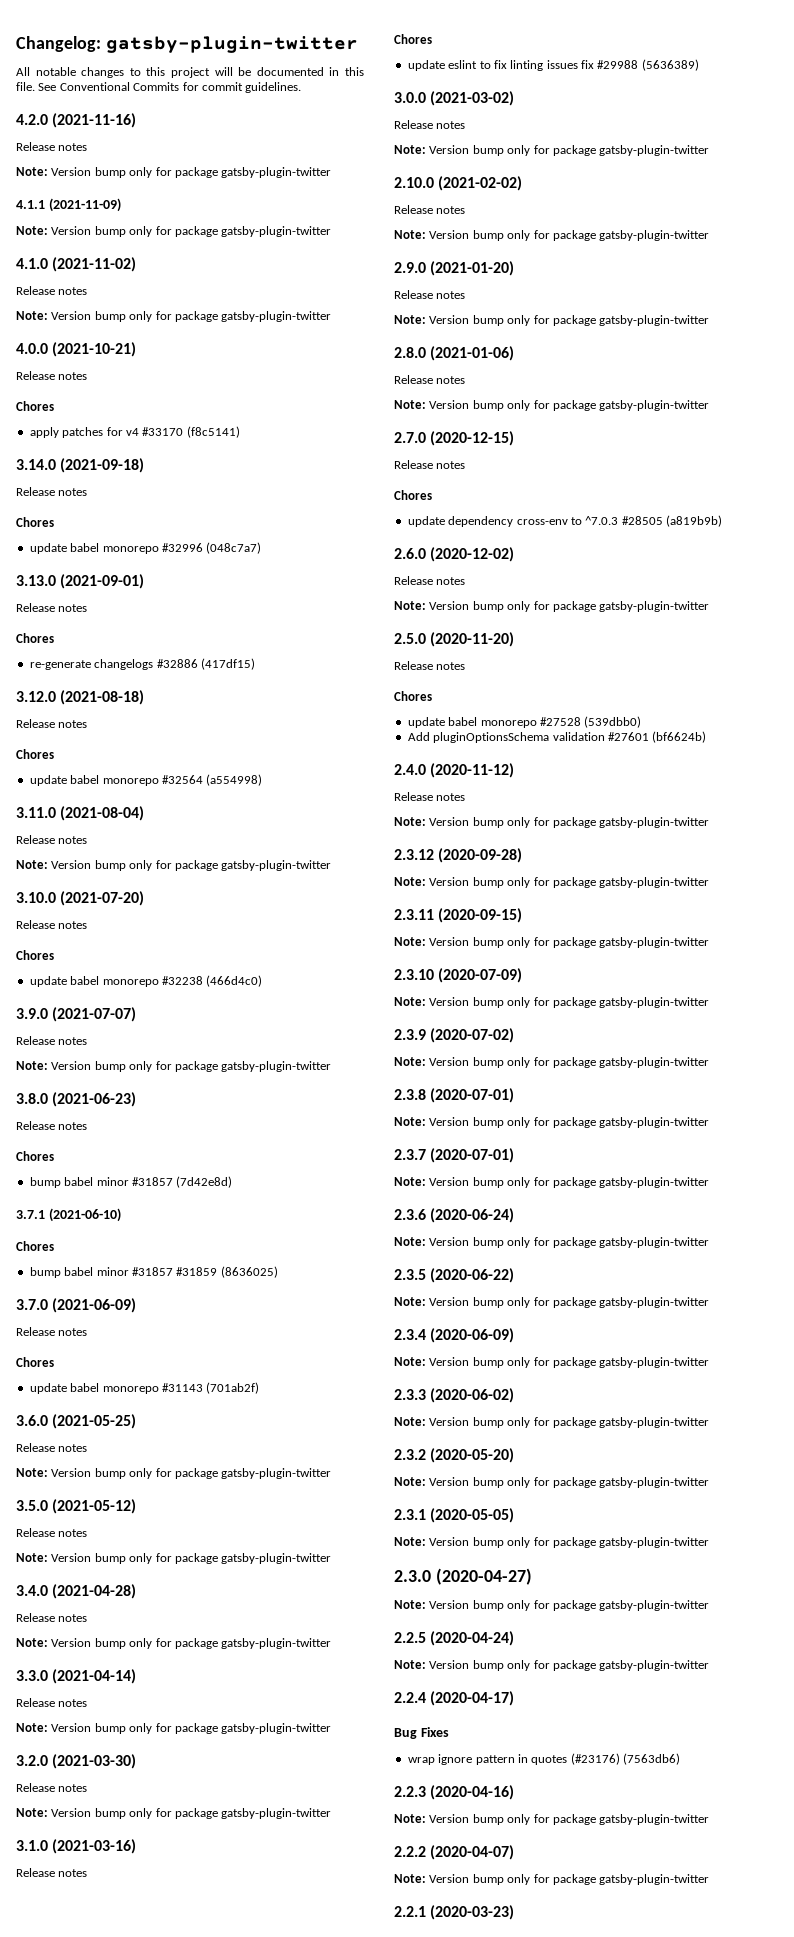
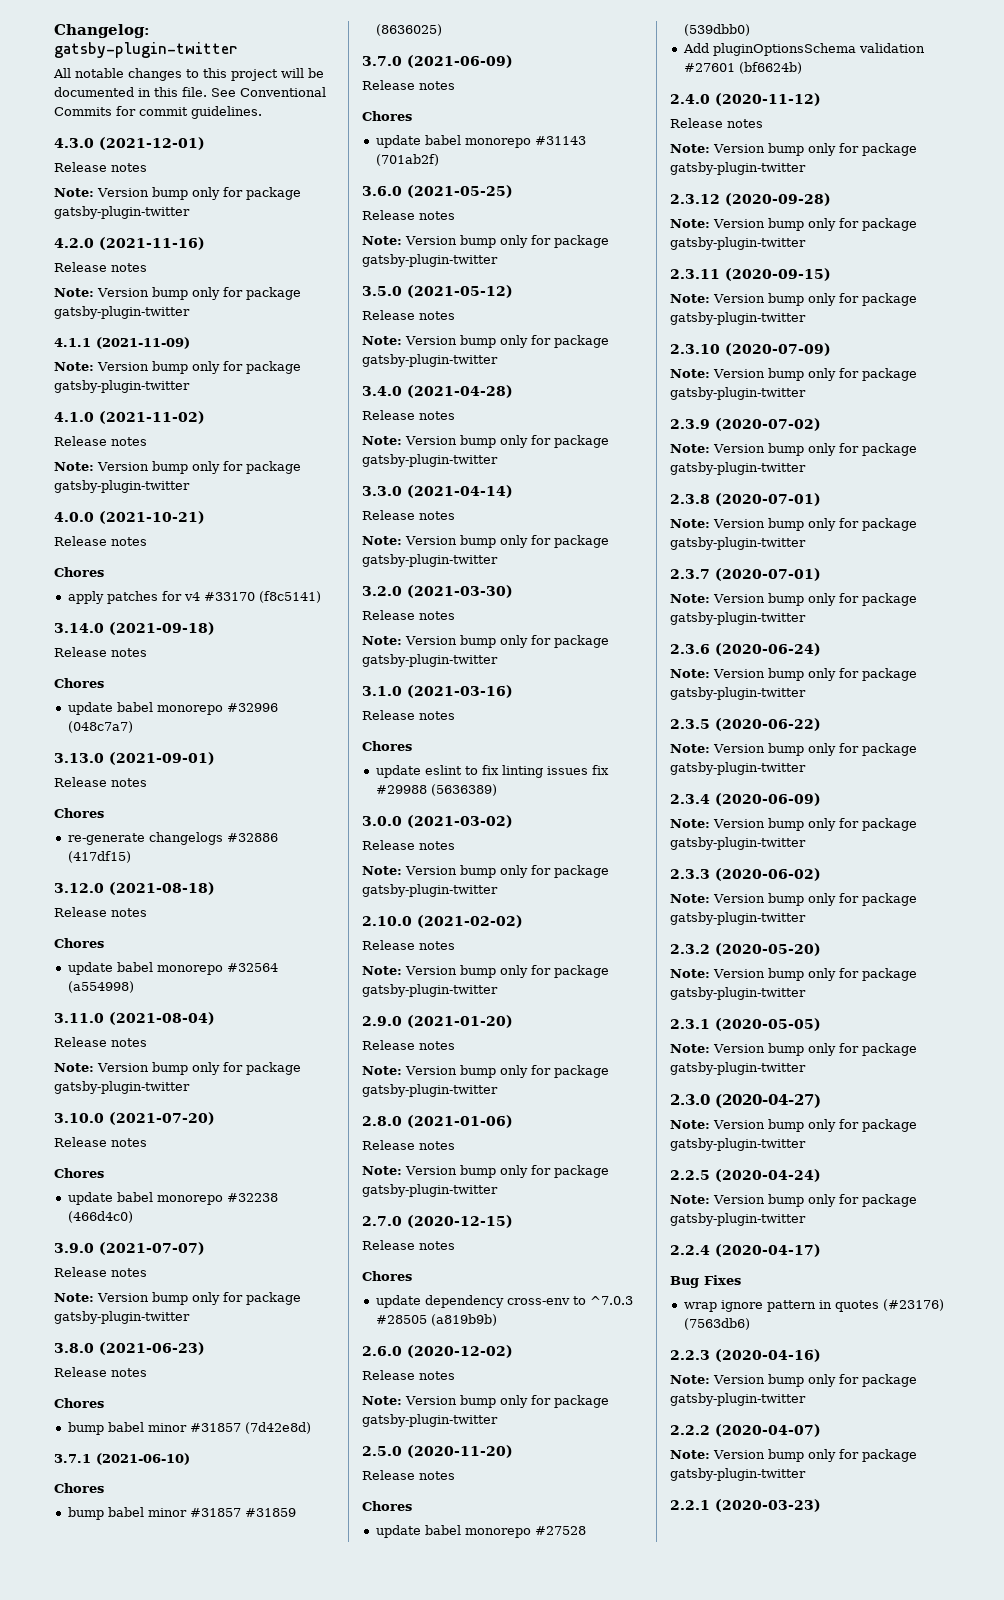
+ 4.3.0 (2021-12-01)
+ Release notes
+ Note: Version bump only for package gatsby-plugin-twitter

